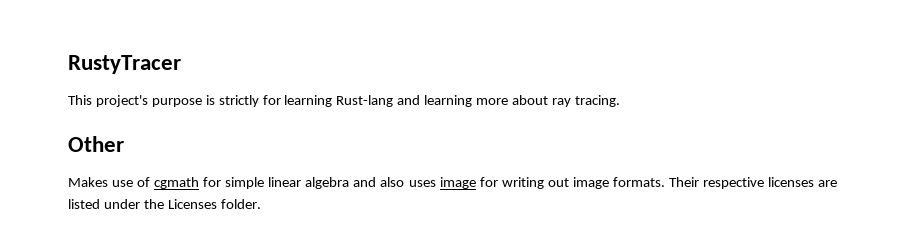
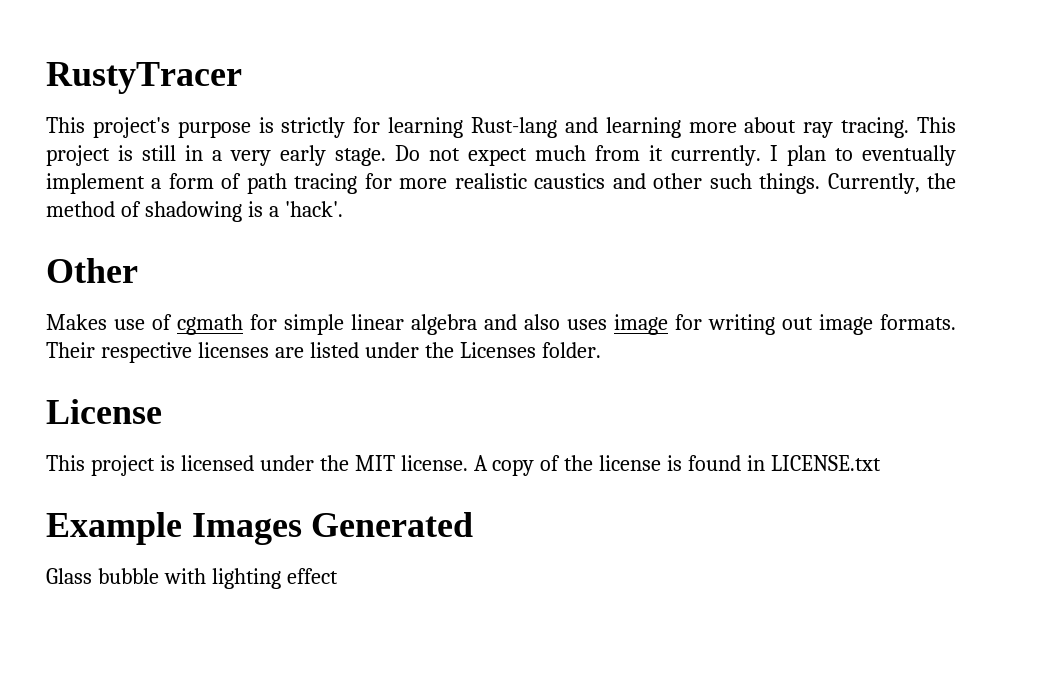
+ This project is still in a very early stage. Do not expect much from it currently. I plan to eventually implement a form of path tracing for more realistic caustics and other such things. Currently, the method of shadowing is a 'hack'.
+ License
+ This project is licensed under the MIT license. A copy of the license is found in LICENSE.txt
+ Example Images Generated
+ Glass bubble with lighting effect

